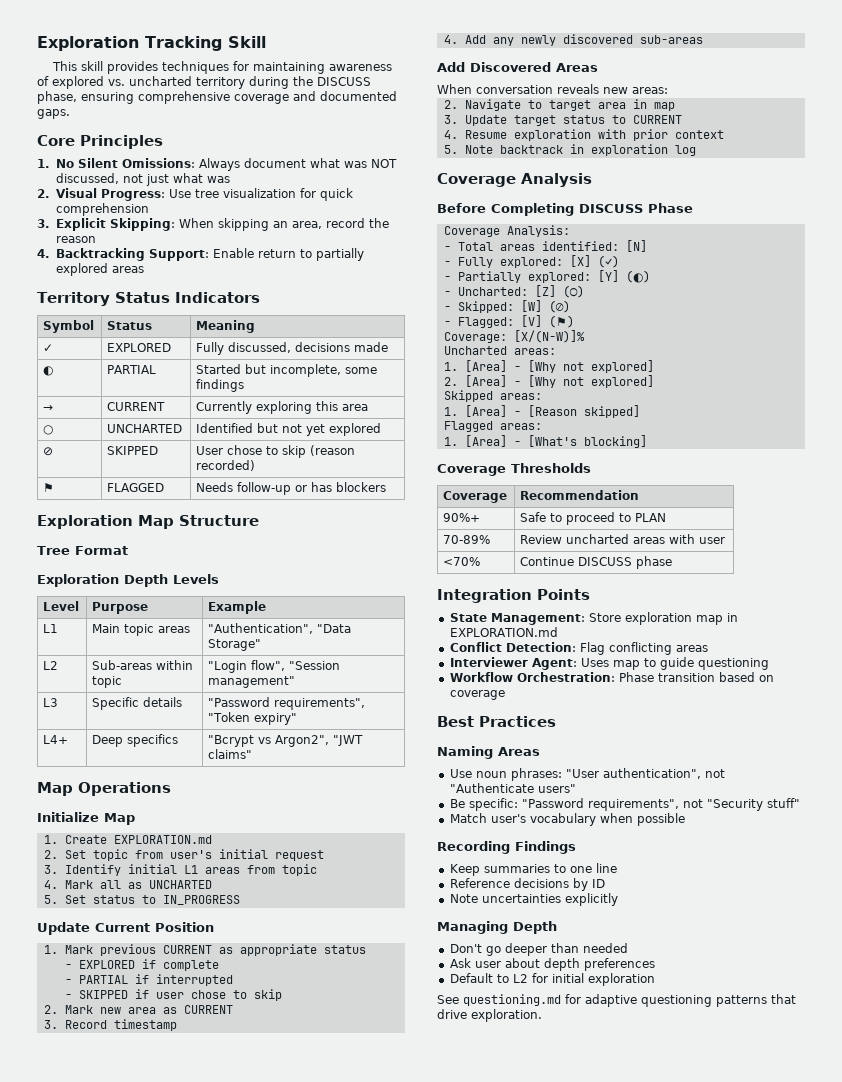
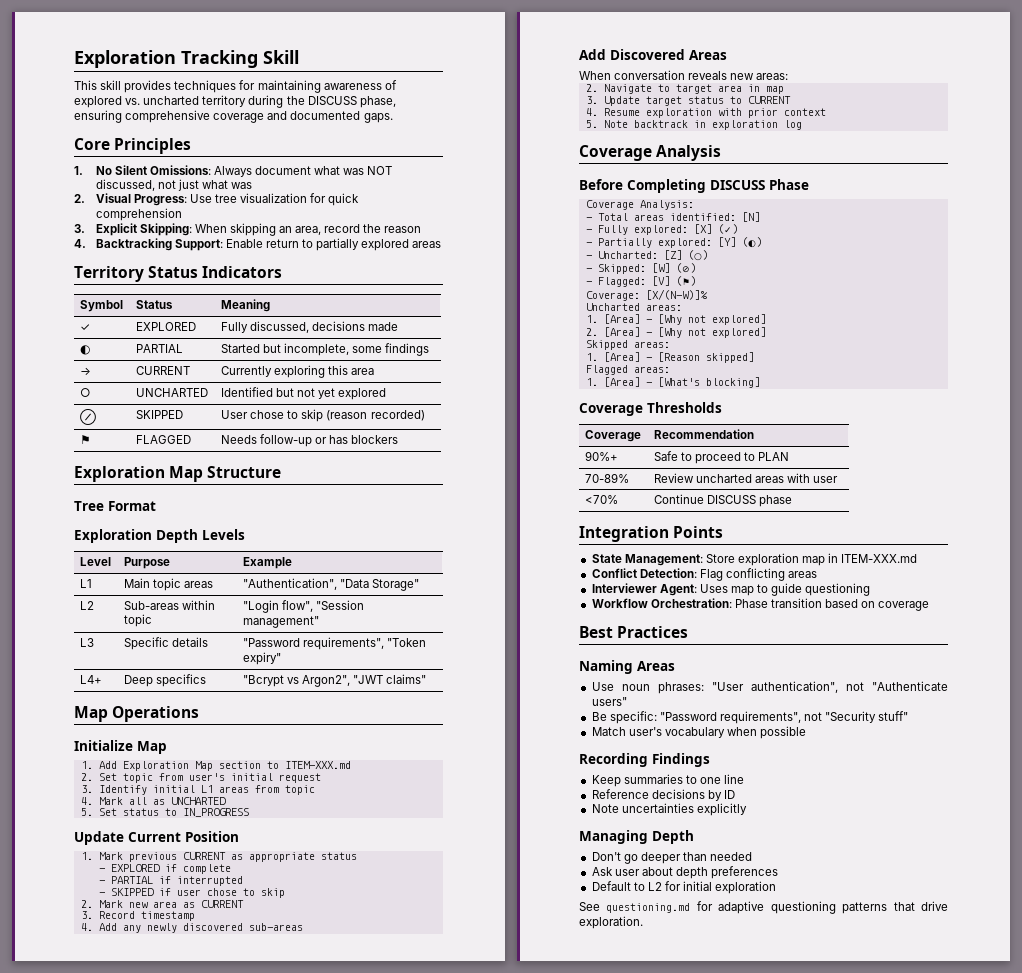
- 1. Create EXPLORATION.md
+ 1. Add Exploration Map section to ITEM-XXX.md
- State Management: Store exploration map in EXPLORATION.md
+ State Management: Store exploration map in ITEM-XXX.md

